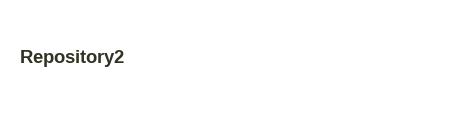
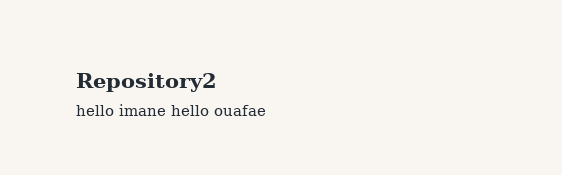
+ hello imane hello ouafae

